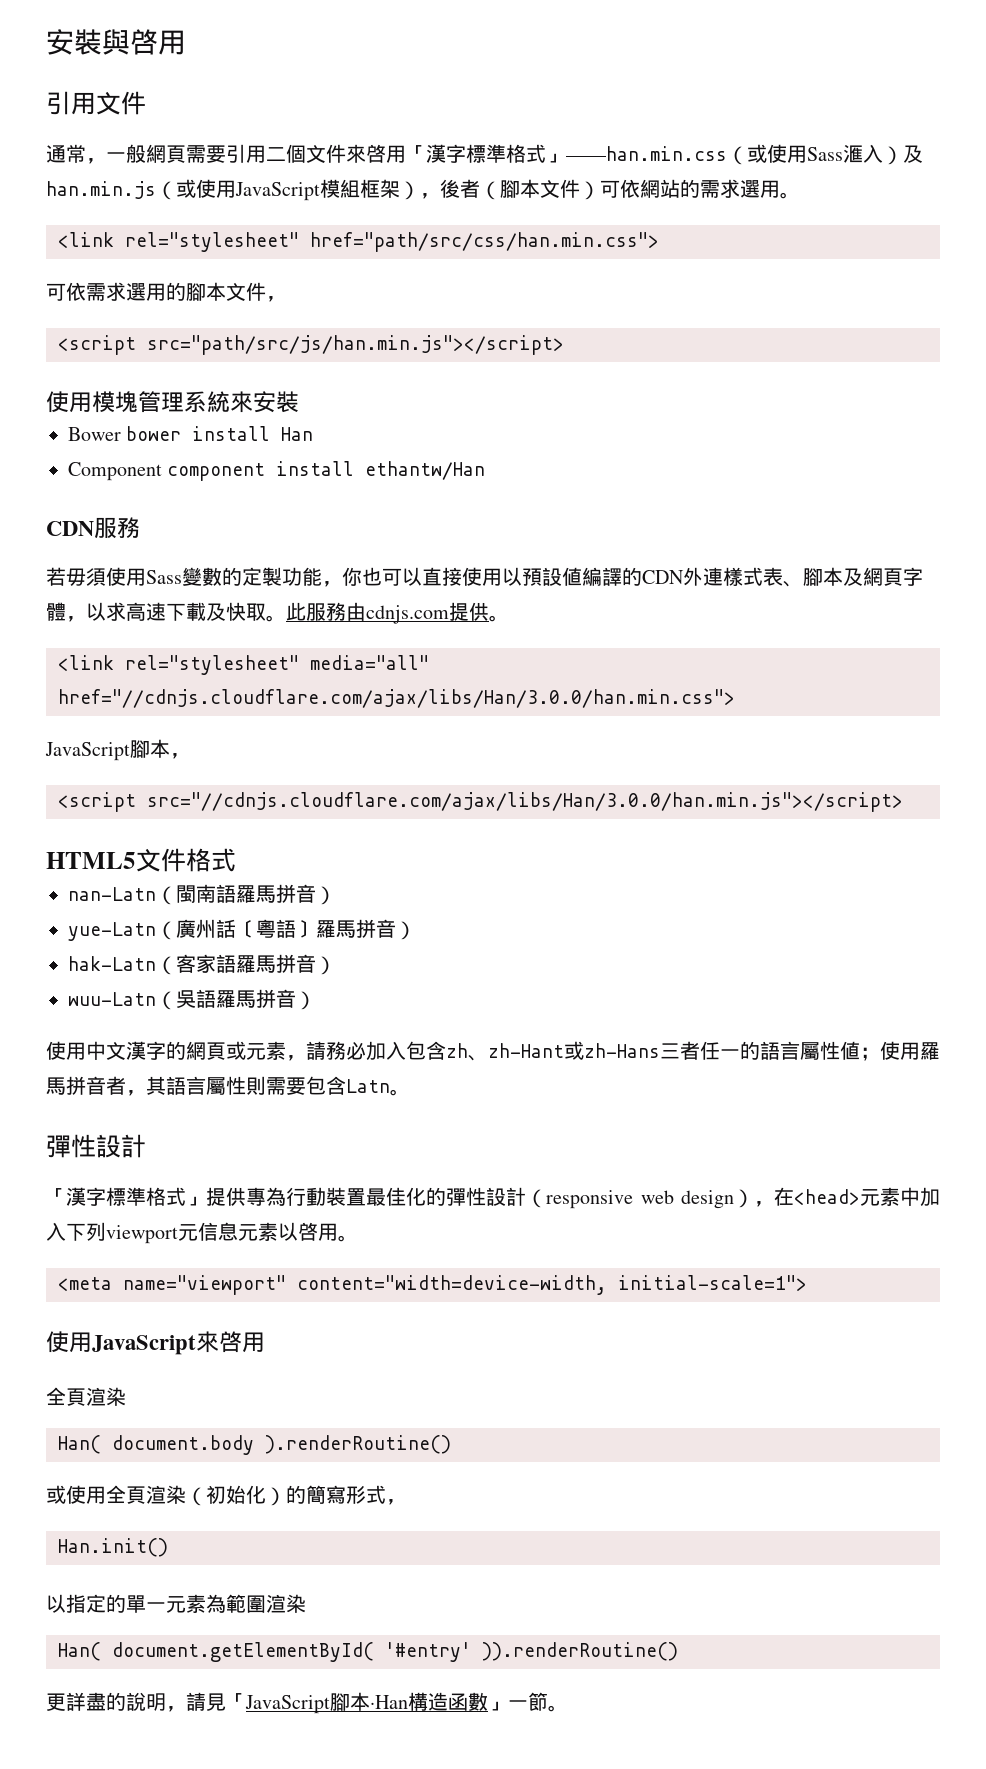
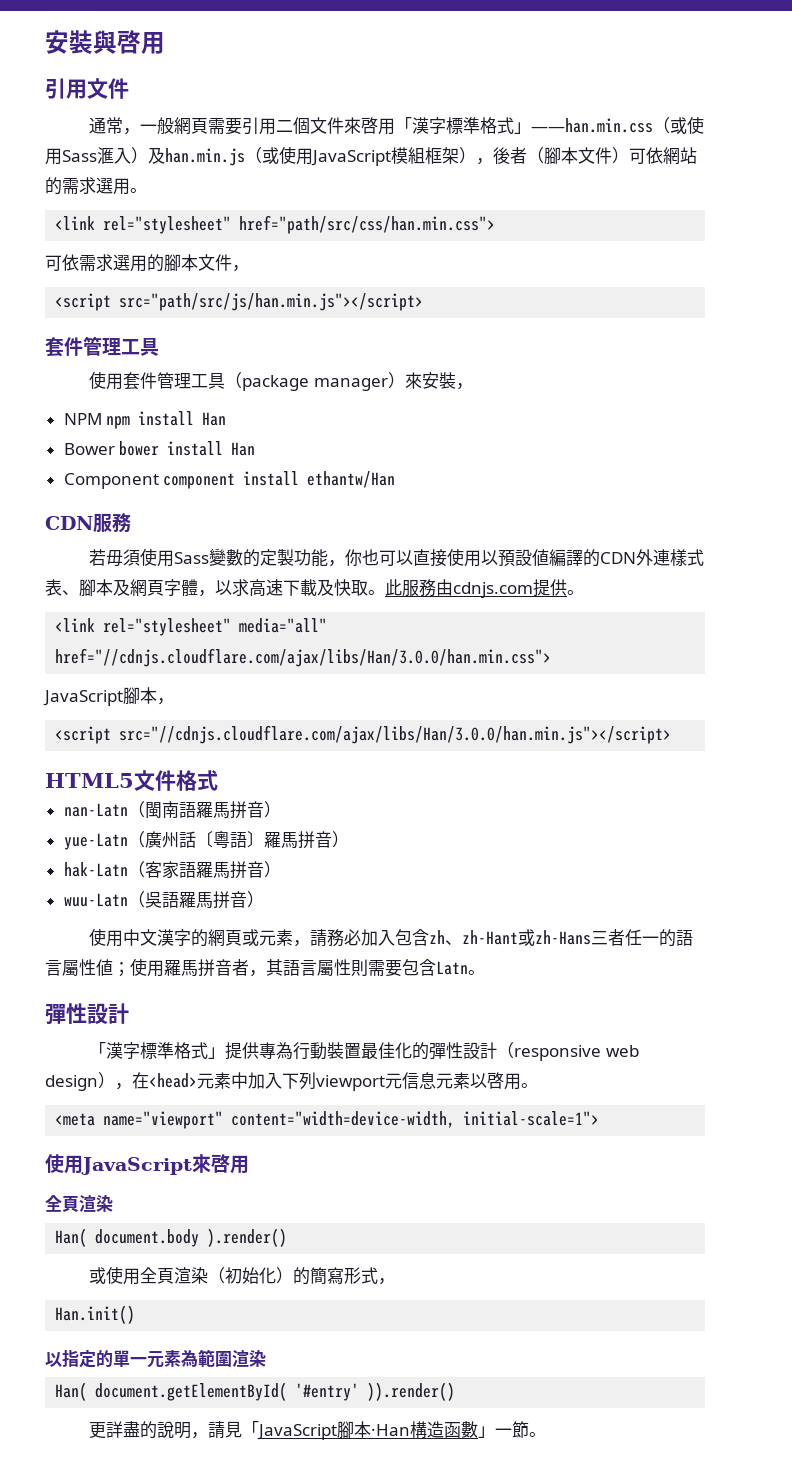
  <script src="path/src/js/han.min.js"></script>
- 使用模塊管理系統來安裝
+ 套件管理工具
+ 使用套件管理工具（package manager）來安裝，
+ NPM npm install Han
- Han( document.body ).renderRoutine()
+ Han( document.body ).render()
- Han( document.getElementById( '#entry' )).renderRoutine()
+ Han( document.getElementById( '#entry' )).render()

